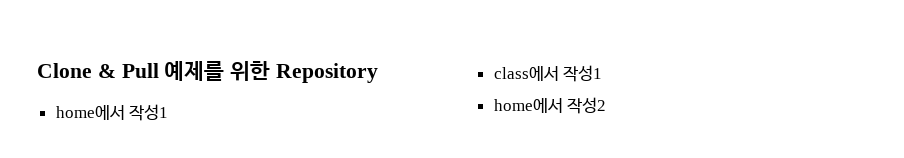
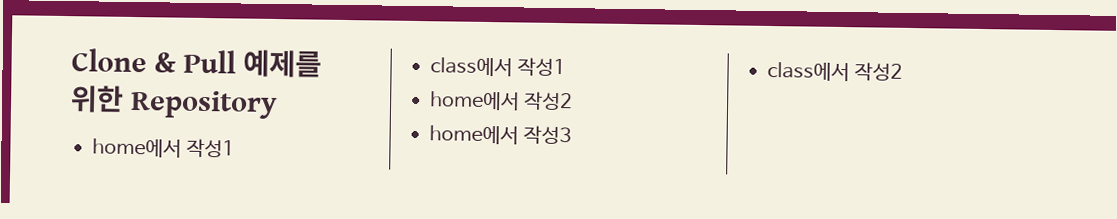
+ home에서 작성3
+ class에서 작성2

